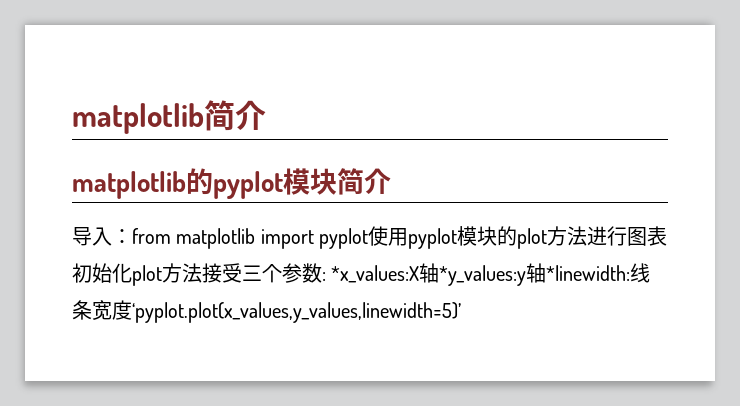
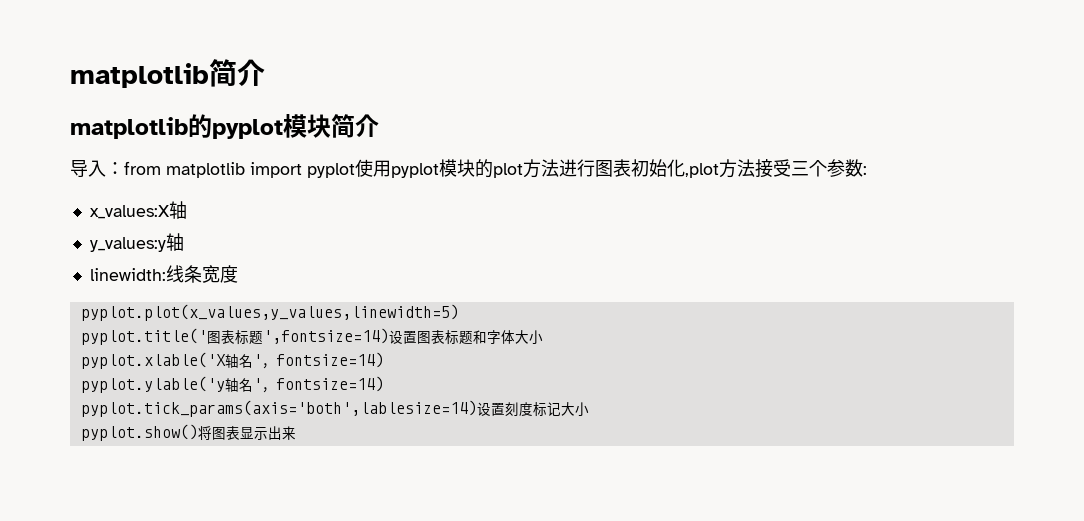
- 导入：from matplotlib import pyplot使用pyplot模块的plot方法进行图表初始化plot方法接受三个参数: *x_values:X轴*y_values:y轴*linewidth:线条宽度‘pyplot.plot(x_values,y_values,linewidth=5)’
+ 导入：from matplotlib import pyplot使用pyplot模块的plot方法进行图表初始化,plot方法接受三个参数:
+ x_values:X轴
+ y_values:y轴
+ linewidth:线条宽度
+ pyplot.plot(x_values,y_values,linewidth=5)
+ pyplot.title('图表标题',fontsize=14)设置图表标题和字体大小
+ pyplot.xlable('X轴名'，fontsize=14)
+ pyplot.ylable('y轴名'，fontsize=14)
+ pyplot.tick_params(axis='both',lablesize=14)设置刻度标记大小
+ pyplot.show()将图表显示出来

